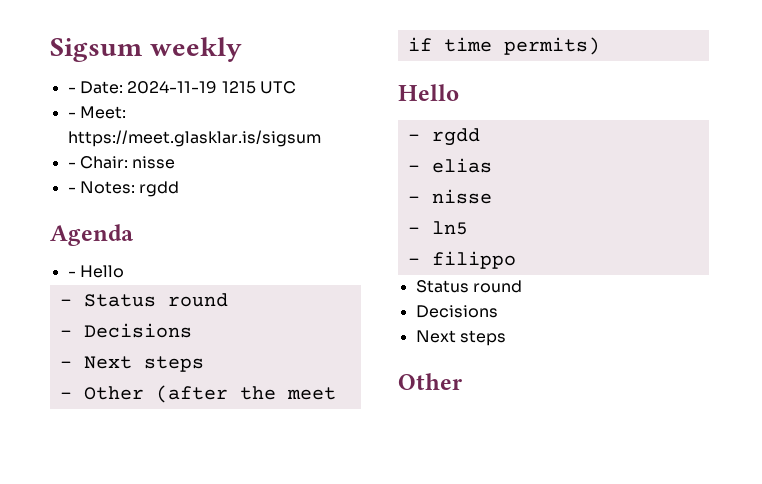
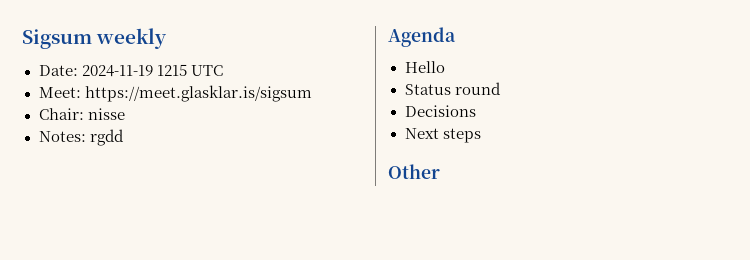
- - Date: 2024-11-19 1215 UTC
+ Date: 2024-11-19 1215 UTC
- - Meet: https://meet.glasklar.is/sigsum
+ Meet: https://meet.glasklar.is/sigsum
- - Chair: nisse
+ Chair: nisse
- - Notes: rgdd
+ Notes: rgdd
- - Hello
- - Status round
- - Decisions
- - Next steps
- - Other (after the meet if time permits)
  Hello
- - rgdd
- - elias
- - nisse
- - ln5
- - filippo

